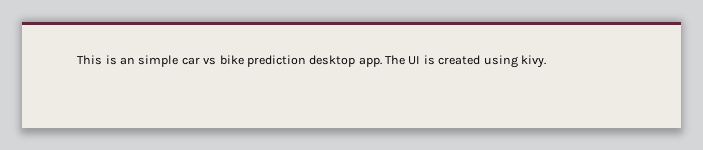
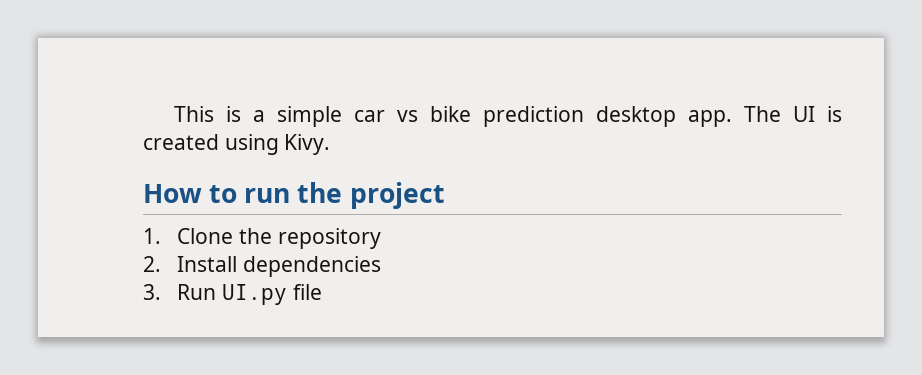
- This is an simple car vs bike prediction desktop app.
+ This is a simple car vs bike prediction desktop app.
- The UI is created using kivy.
+ The UI is created using Kivy.
+ How to run the project
+ 1. Clone the repository
+ 2. Install dependencies
+ 3. Run UI.py file

